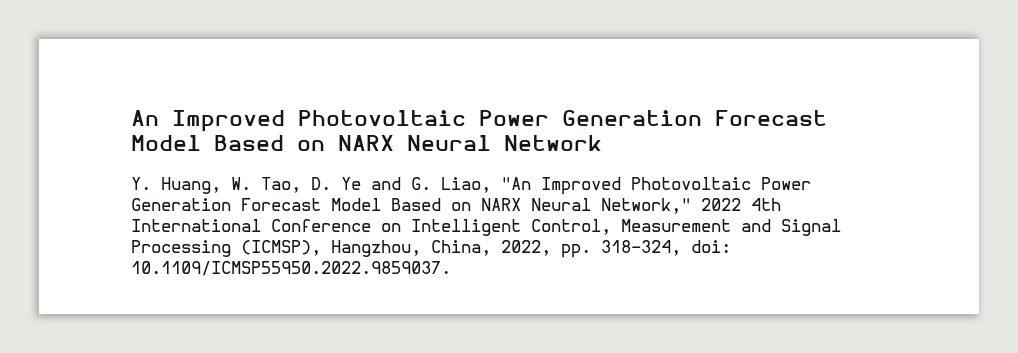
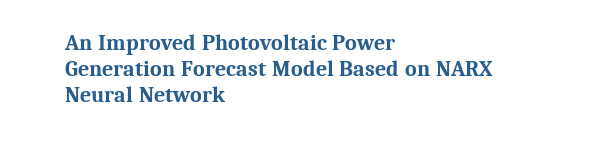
- Y. Huang, W. Tao, D. Ye and G. Liao, "An Improved Photovoltaic Power Generation Forecast Model Based on NARX Neural Network," 2022 4th International Conference on Intelligent Control, Measurement and Signal Processing (ICMSP), Hangzhou, China, 2022, pp. 318-324, doi: 10.1109/ICMSP55950.2022.9859037.

